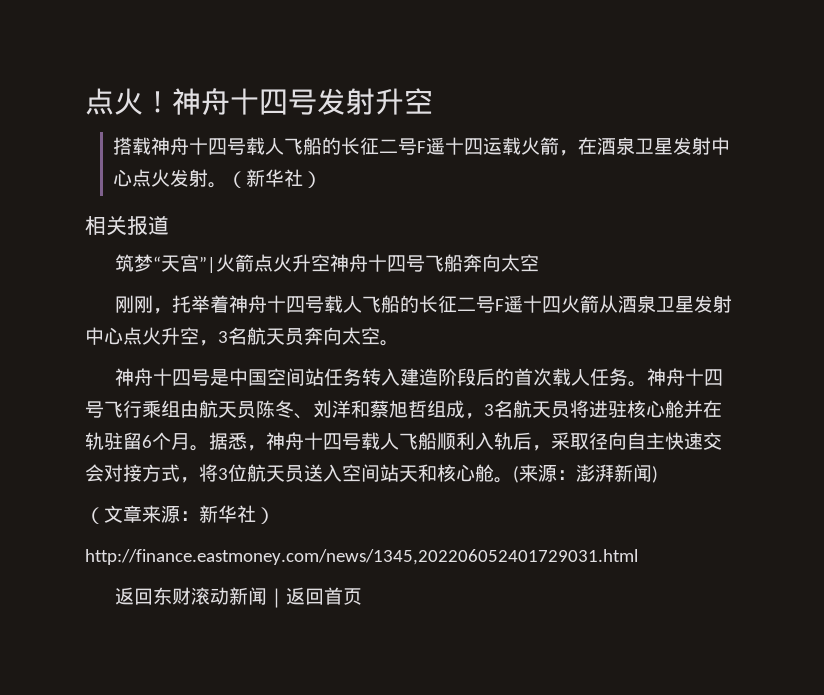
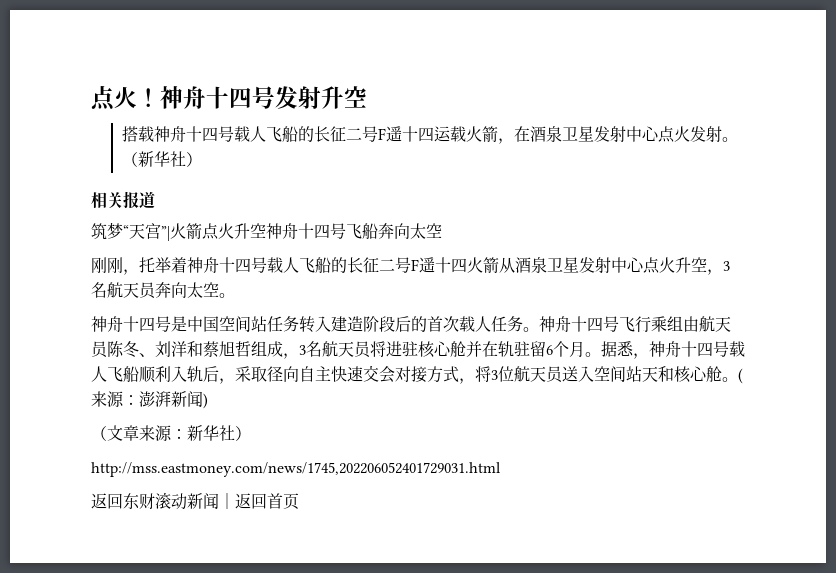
- http://finance.eastmoney.com/news/1345,202206052401729031.html
+ http://mss.eastmoney.com/news/1745,202206052401729031.html

